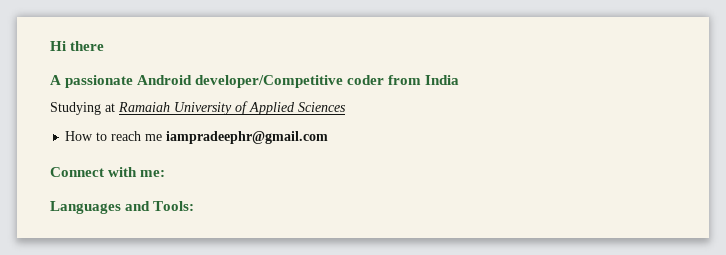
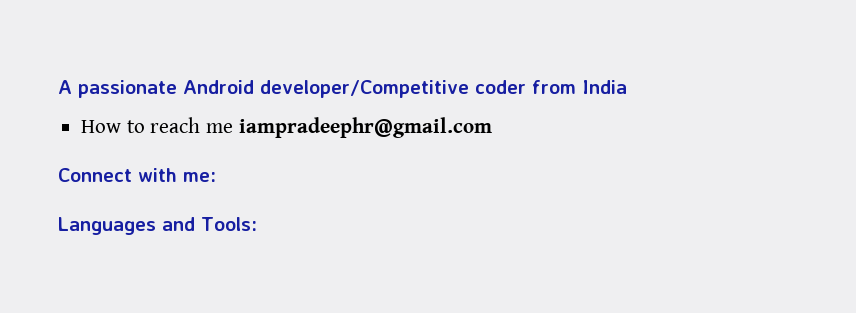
- Hi there
- Studying at Ramaiah University of Applied Sciences

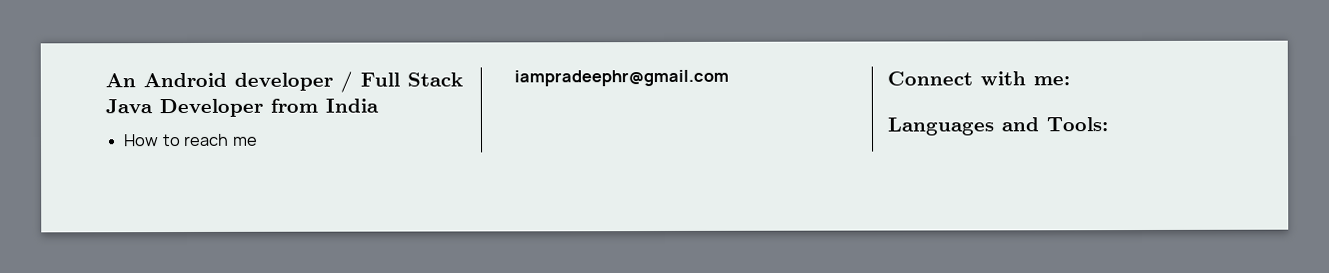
- A passionate Android developer/Competitive coder from India
+ An Android developer / Full Stack Java Developer from India

